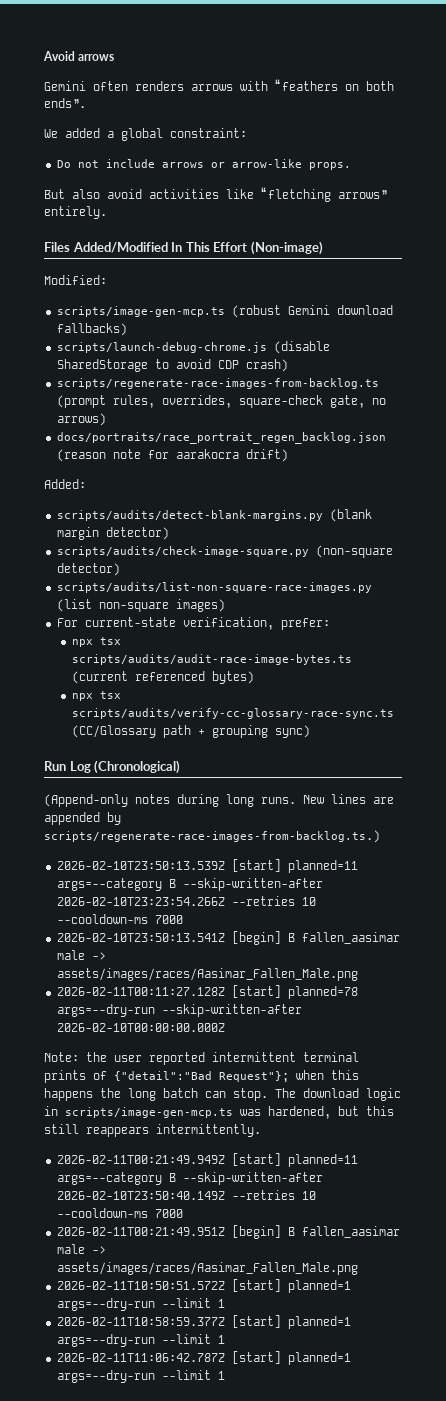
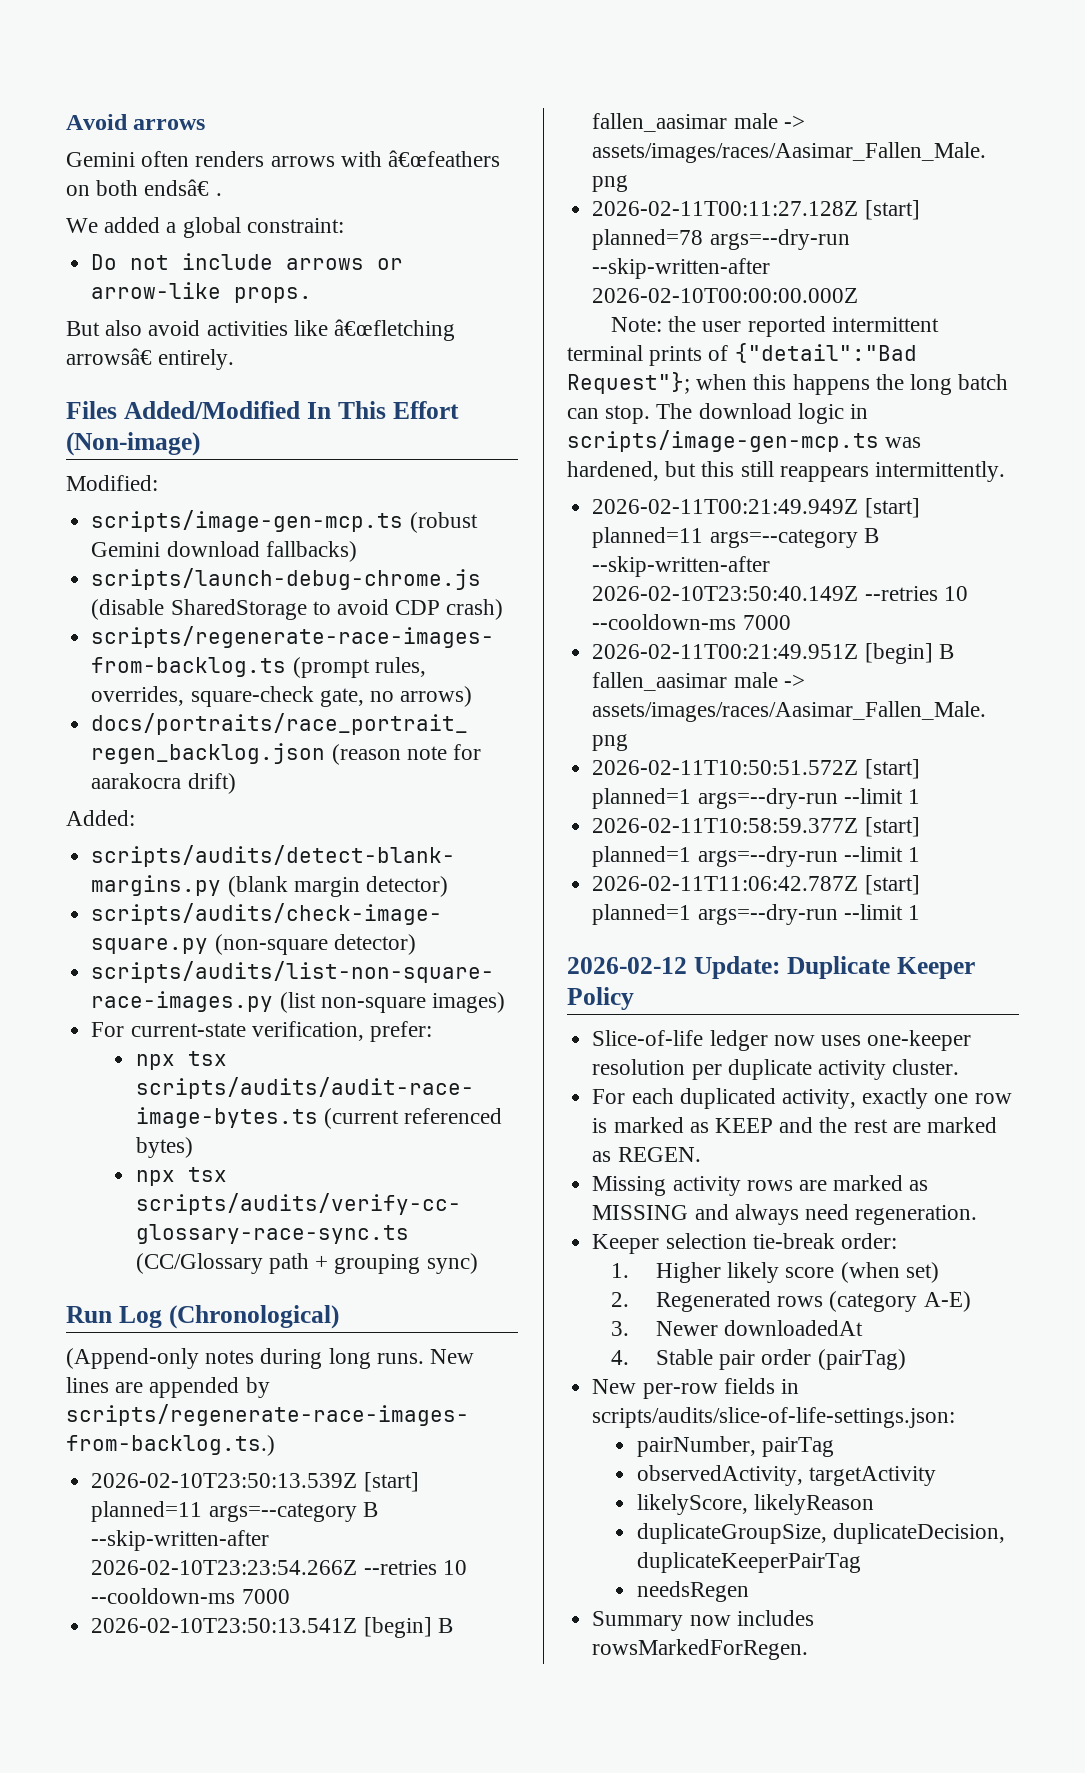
- Gemini often renders arrows with “feathers on both ends”.
+ Gemini often renders arrows with â€œfeathers on both endsâ€ .
- But also avoid activities like “fletching arrows” entirely.
+ But also avoid activities like â€œfletching arrowsâ€ entirely.
+ 2026-02-12 Update: Duplicate Keeper Policy
+ Slice-of-life ledger now uses one-keeper resolution per duplicate activity cluster.
+ For each duplicated activity, exactly one row is marked as KEEP and the rest are marked as REGEN.
+ Missing activity rows are marked as MISSING and always need regeneration.
+ Keeper selection tie-break order:
+ 1. Higher likely score (when set)
+ 2. Regenerated rows (category A-E)
+ 3. Newer downloadedAt
+ 4. Stable pair order (pairTag)
+ New per-row fields in scripts/audits/slice-of-life-settings.json:
+ pairNumber, pairTag
+ observedActivity, targetActivity
+ likelyScore, likelyReason
+ duplicateGroupSize, duplicateDecision, duplicateKeeperPairTag
+ needsRegen
+ Summary now includes rowsMarkedForRegen.

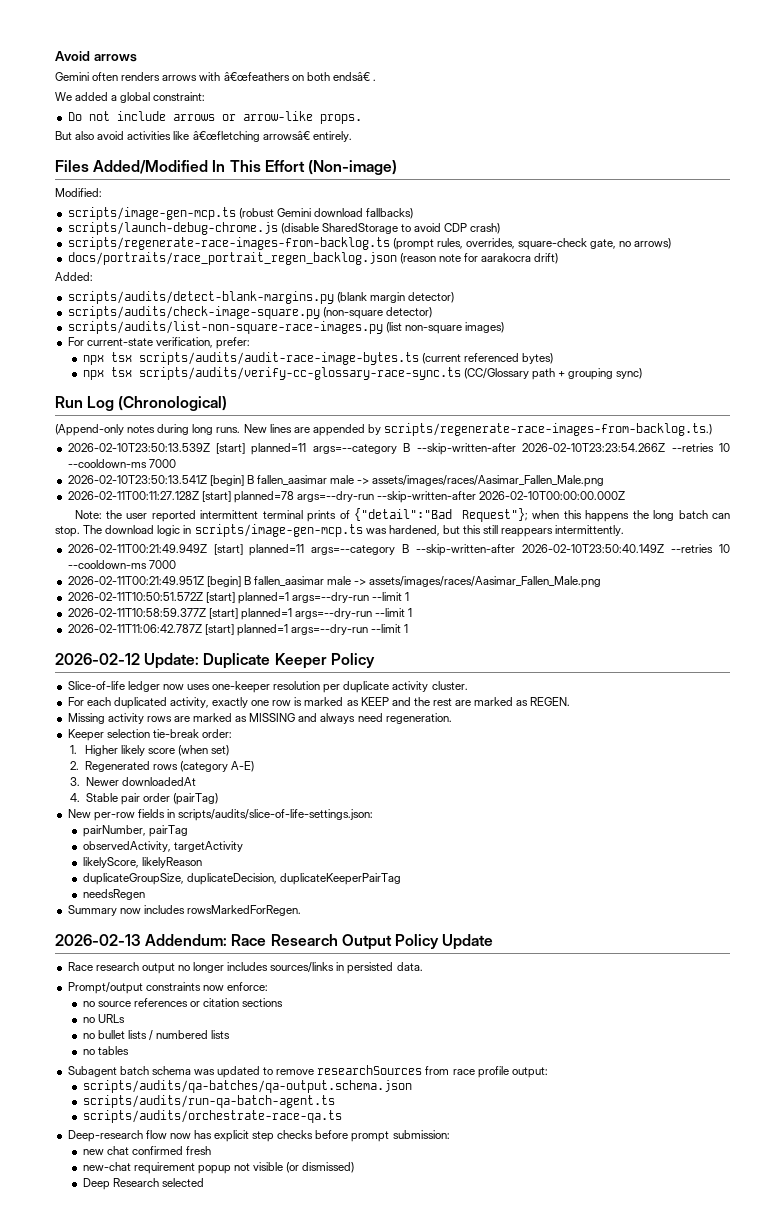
+ 2026-02-13 Addendum: Race Research Output Policy Update
+ Race research output no longer includes sources/links in persisted data.
+ Prompt/output constraints now enforce:
+ no source references or citation sections
+ no URLs
+ no bullet lists / numbered lists
+ no tables
+ Subagent batch schema was updated to remove researchSources from race profile output:
+ scripts/audits/qa-batches/qa-output.schema.json
+ scripts/audits/run-qa-batch-agent.ts
+ scripts/audits/orchestrate-race-qa.ts
+ Deep-research flow now has explicit step checks before prompt submission:
+ new chat confirmed fresh
+ new-chat requirement popup not visible (or dismissed)
+ Deep Research selected

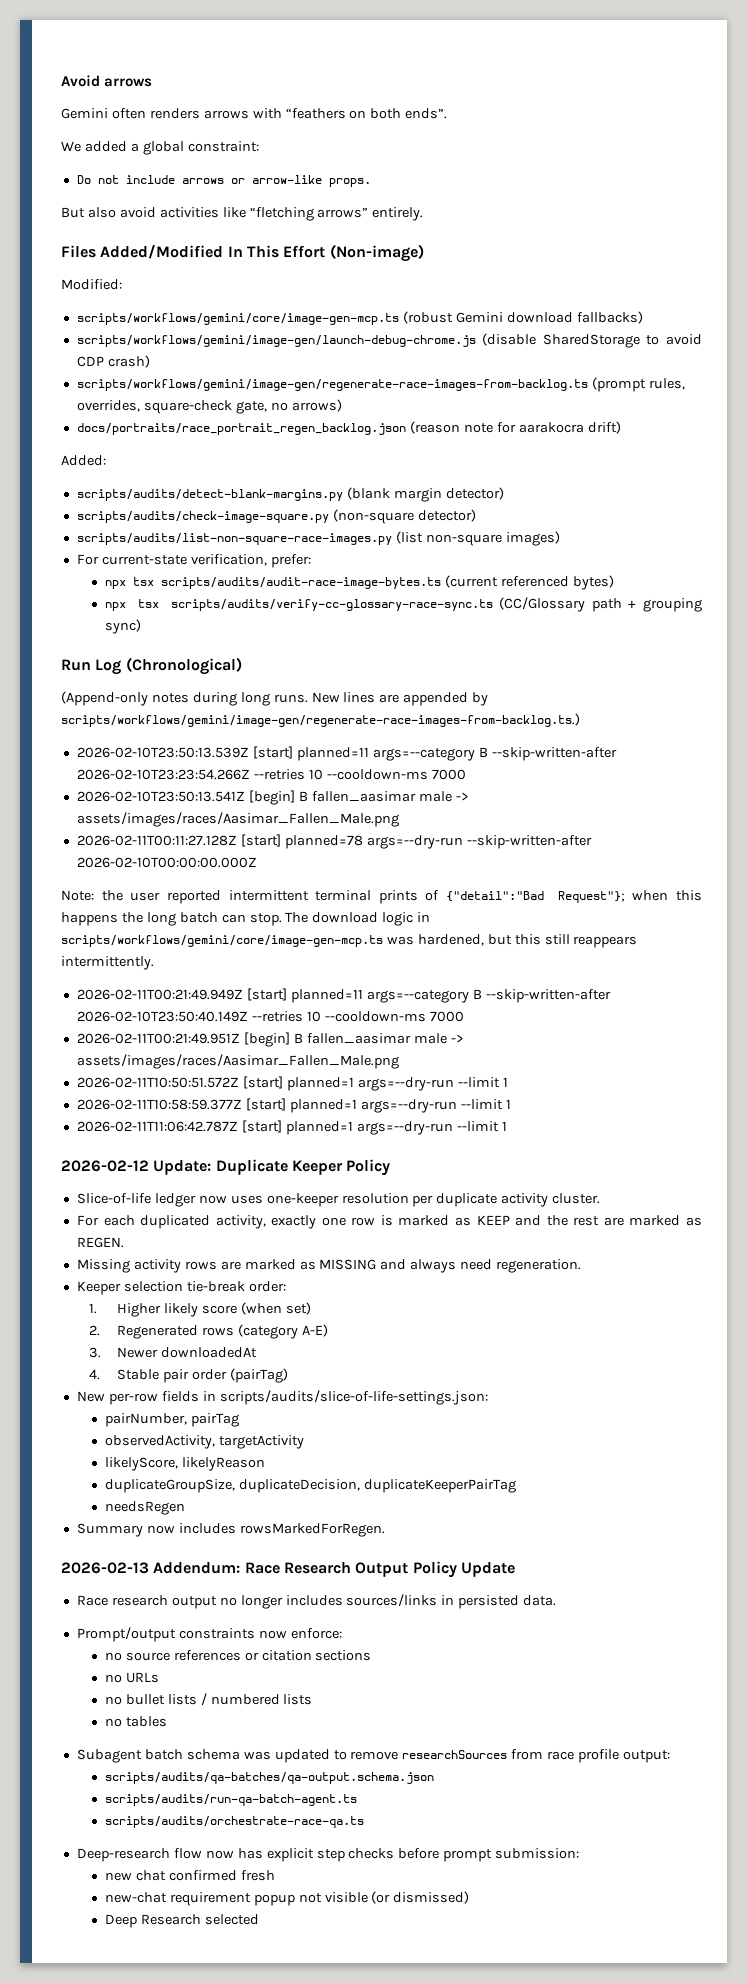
- Gemini often renders arrows with â€œfeathers on both endsâ€ .
+ Gemini often renders arrows with “feathers on both ends”.
- But also avoid activities like â€œfletching arrowsâ€ entirely.
+ But also avoid activities like “fletching arrows” entirely.
- scripts/image-gen-mcp.ts (robust Gemini download fallbacks)
+ scripts/workflows/gemini/core/image-gen-mcp.ts (robust Gemini download fallbacks)
- scripts/launch-debug-chrome.js (disable SharedStorage to avoid CDP crash)
+ scripts/workflows/gemini/image-gen/launch-debug-chrome.js (disable SharedStorage to avoid CDP crash)
- scripts/regenerate-race-images-from-backlog.ts (prompt rules, overrides, square-check gate, no arrows)
+ scripts/workflows/gemini/image-gen/regenerate-race-images-from-backlog.ts (prompt rules, overrides, square-check gate, no arrows)
- New lines are appended by scripts/regenerate-race-images-from-backlog.ts.)
+ New lines are appended by scripts/workflows/gemini/image-gen/regenerate-race-images-from-backlog.ts.)
- The download logic in scripts/image-gen-mcp.ts was hardened, but this still reappears intermittently.
+ The download logic in scripts/workflows/gemini/core/image-gen-mcp.ts was hardened, but this still reappears intermittently.

